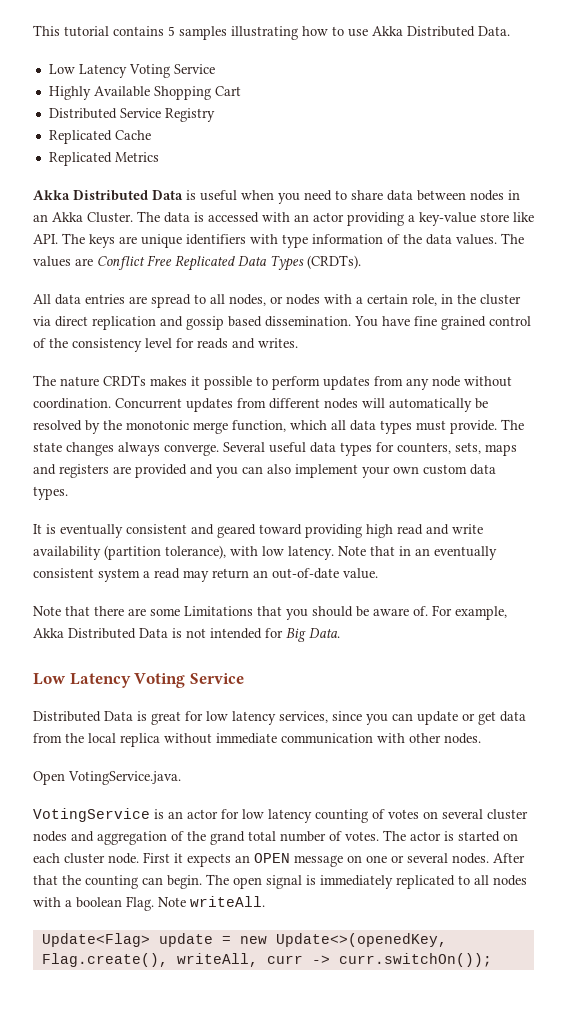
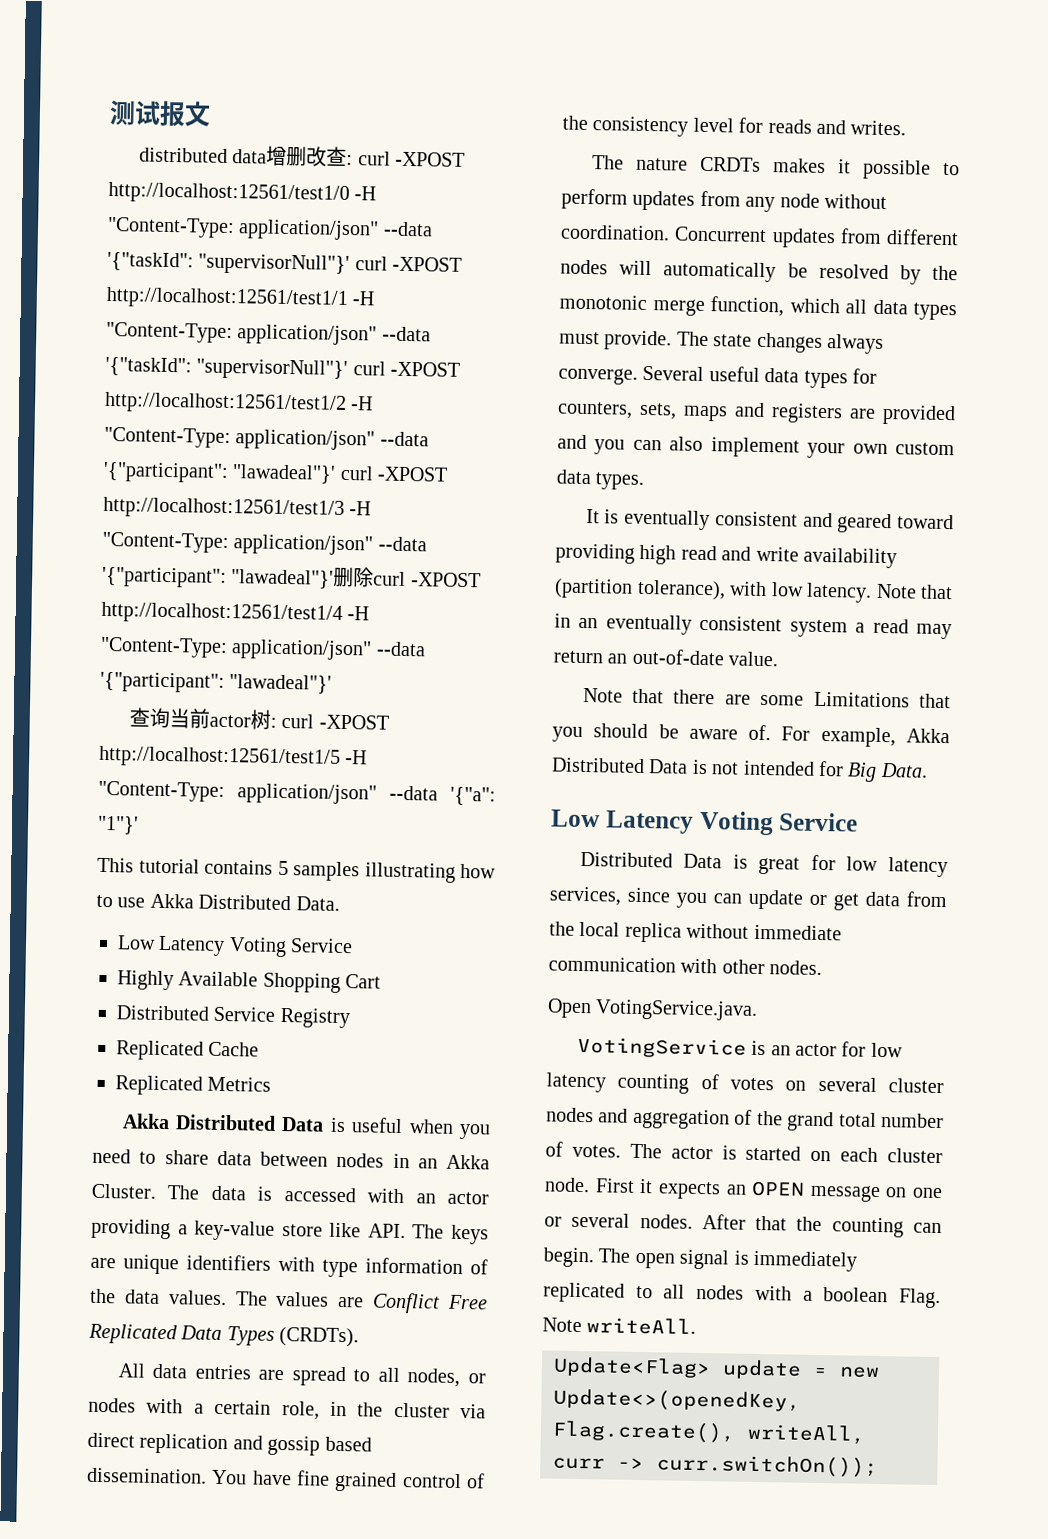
+ 测试报文
+ distributed data增删改查: curl -XPOST http://localhost:12561/test1/0 -H "Content-Type: application/json" --data '{"taskId": "supervisorNull"}' curl -XPOST http://localhost:12561/test1/1 -H "Content-Type: application/json" --data '{"taskId": "supervisorNull"}' curl -XPOST http://localhost:12561/test1/2 -H "Content-Type: application/json" --data '{"participant": "lawadeal"}' curl -XPOST http://localhost:12561/test1/3 -H "Content-Type: application/json" --data '{"participant": "lawadeal"}'删除curl -XPOST http://localhost:12561/test1/4 -H "Content-Type: application/json" --data '{"participant": "lawadeal"}'
+ 查询当前actor树: curl -XPOST http://localhost:12561/test1/5 -H "Content-Type: application/json" --data '{"a": "1"}'

